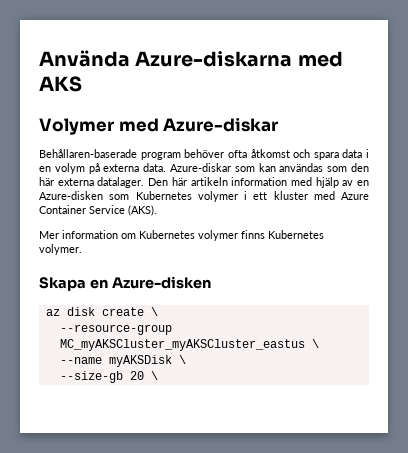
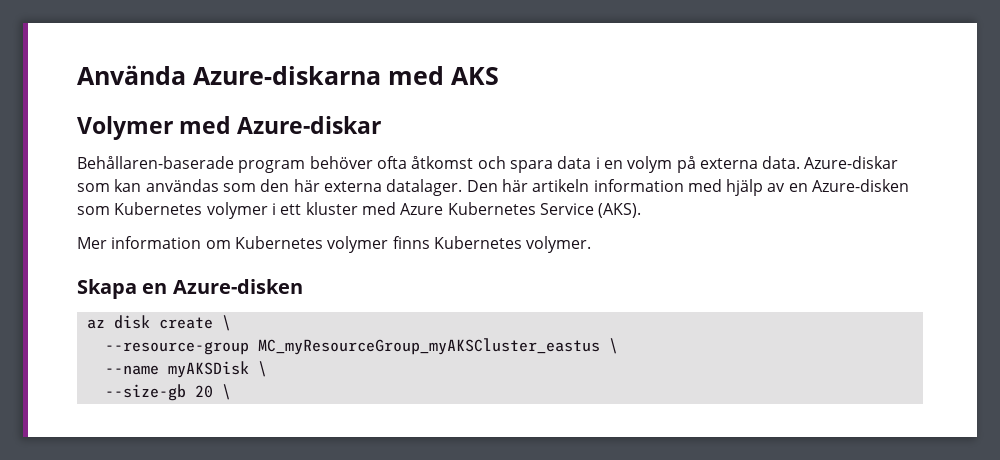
- Den här artikeln information med hjälp av en Azure-disken som Kubernetes volymer i ett kluster med Azure Container Service (AKS).
+ Den här artikeln information med hjälp av en Azure-disken som Kubernetes volymer i ett kluster med Azure Kubernetes Service (AKS).
- --resource-group MC_myAKSCluster_myAKSCluster_eastus \
+ --resource-group MC_myResourceGroup_myAKSCluster_eastus \

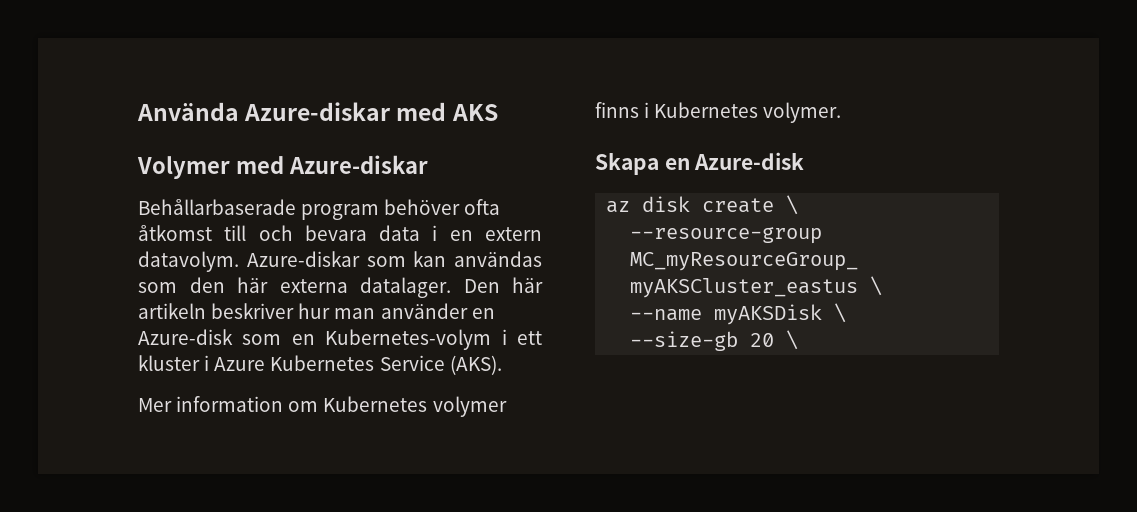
- Använda Azure-diskarna med AKS
+ Använda Azure-diskar med AKS
- Behållaren-baserade program behöver ofta åtkomst och spara data i en volym på externa data.
+ Behållarbaserade program behöver ofta åtkomst till och bevara data i en extern datavolym.
- Den här artikeln information med hjälp av en Azure-disken som Kubernetes volymer i ett kluster med Azure Kubernetes Service (AKS).
+ Den här artikeln beskriver hur man använder en Azure-disk som en Kubernetes-volym i ett kluster i Azure Kubernetes Service (AKS).
- Mer information om Kubernetes volymer finns Kubernetes volymer.
+ Mer information om Kubernetes volymer finns i Kubernetes volymer.
- Skapa en Azure-disken
+ Skapa en Azure-disk

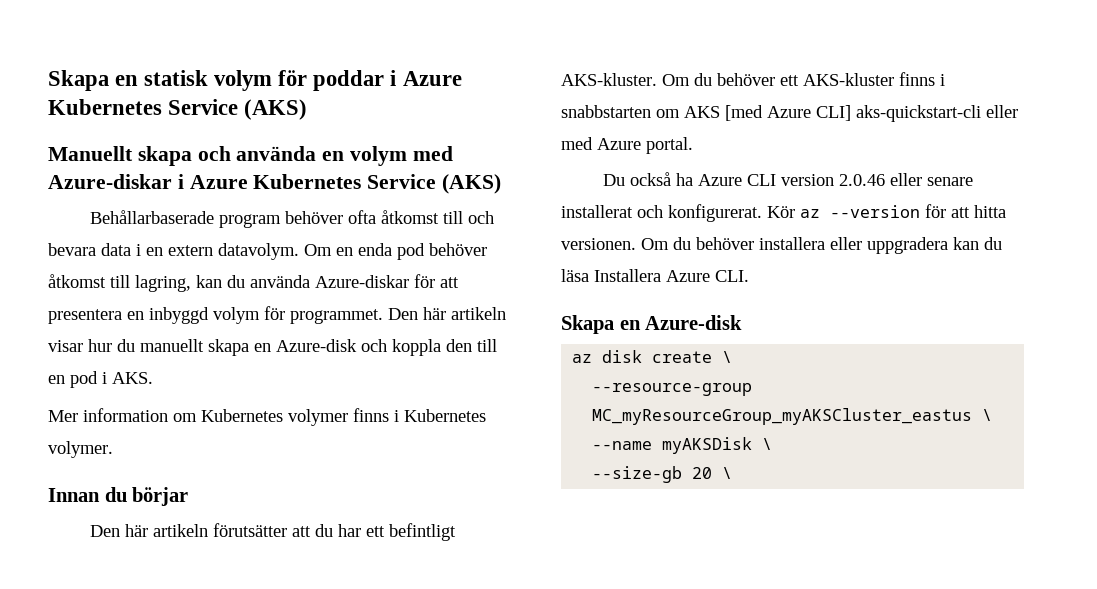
- Använda Azure-diskar med AKS
- Volymer med Azure-diskar
+ Skapa en statisk volym för poddar i Azure Kubernetes Service (AKS)
+ Manuellt skapa och använda en volym med Azure-diskar i Azure Kubernetes Service (AKS)
- Azure-diskar som kan användas som den här externa datalager. Den här artikeln beskriver hur man använder en Azure-disk som en Kubernetes-volym i ett kluster i Azure Kubernetes Service (AKS).
+ Om en enda pod behöver åtkomst till lagring, kan du använda Azure-diskar för att presentera en inbyggd volym för programmet. Den här artikeln visar hur du manuellt skapa en Azure-disk och koppla den till en pod i AKS.
+ Innan du börjar
+ Den här artikeln förutsätter att du har ett befintligt AKS-kluster. Om du behöver ett AKS-kluster finns i snabbstarten om AKS [med Azure CLI] aks-quickstart-cli eller med Azure portal.
+ Du också ha Azure CLI version 2.0.46 eller senare installerat och konfigurerat. Kör az --version för att hitta versionen. Om du behöver installera eller uppgradera kan du läsa Installera Azure CLI.

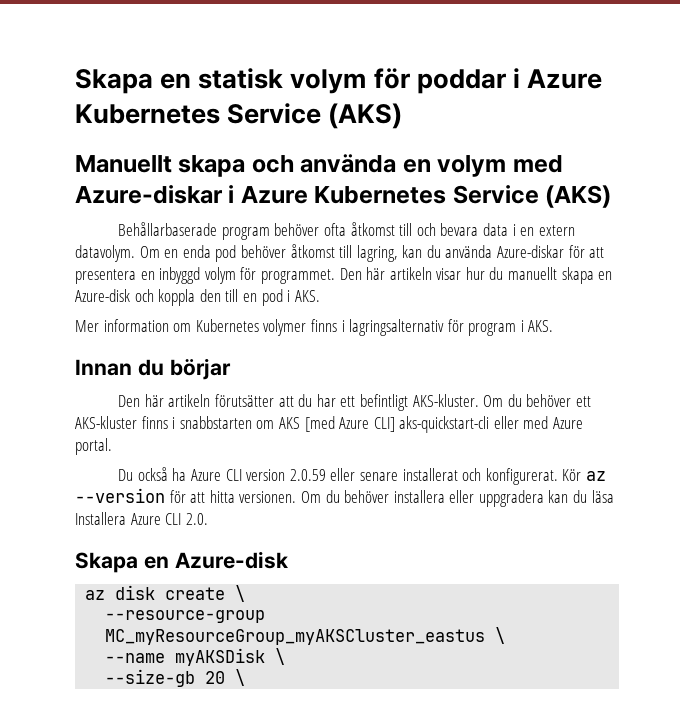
- Mer information om Kubernetes volymer finns i Kubernetes volymer.
+ Mer information om Kubernetes volymer finns i lagringsalternativ för program i AKS.
- Du också ha Azure CLI version 2.0.46 eller senare installerat och konfigurerat.
+ Du också ha Azure CLI version 2.0.59 eller senare installerat och konfigurerat.
- Om du behöver installera eller uppgradera kan du läsa Installera Azure CLI.
+ Om du behöver installera eller uppgradera kan du läsa Installera Azure CLI 2.0.

